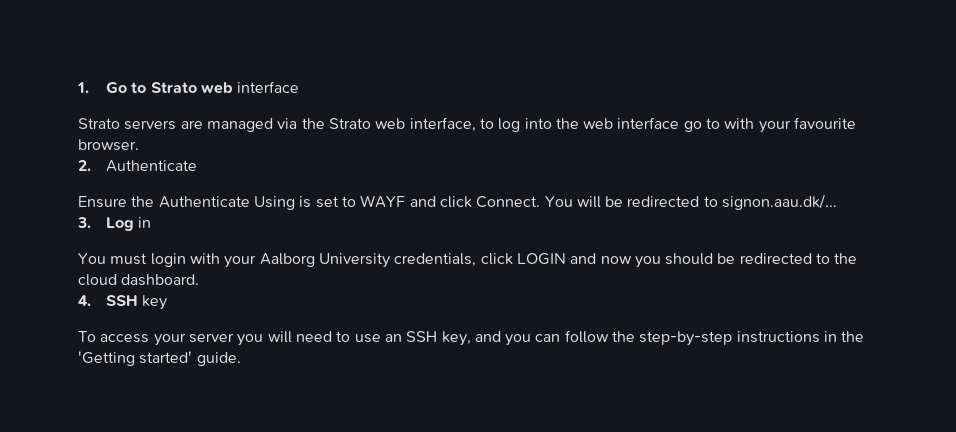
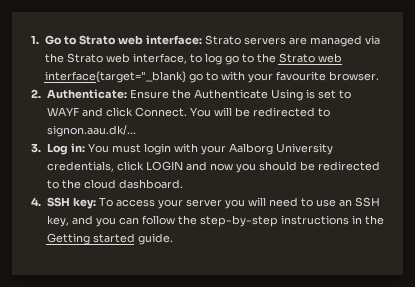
- 1. Go to Strato web interface
- Strato servers are managed via the Strato web interface, to log into the web interface go to with your favourite browser.
+ 1. Go to Strato web interface: Strato servers are managed via the Strato web interface, to log go to the Strato web interface{target="_blank} go to with your favourite browser.
- 2. Authenticate
- Ensure the Authenticate Using is set to WAYF and click Connect.
+ 2. Authenticate: Ensure the Authenticate Using is set to WAYF and click Connect.
- 3. Log in
- You must login with your Aalborg University credentials, click LOGIN and now you should be redirected to the cloud dashboard.
+ 3. Log in: You must login with your Aalborg University credentials, click LOGIN and now you should be redirected to the cloud dashboard.
- 4. SSH key
- To access your server you will need to use an SSH key, and you can follow the step-by-step instructions in the 'Getting started' guide.
+ 4. SSH key: To access your server you will need to use an SSH key, and you can follow the step-by-step instructions in the Getting started guide.

